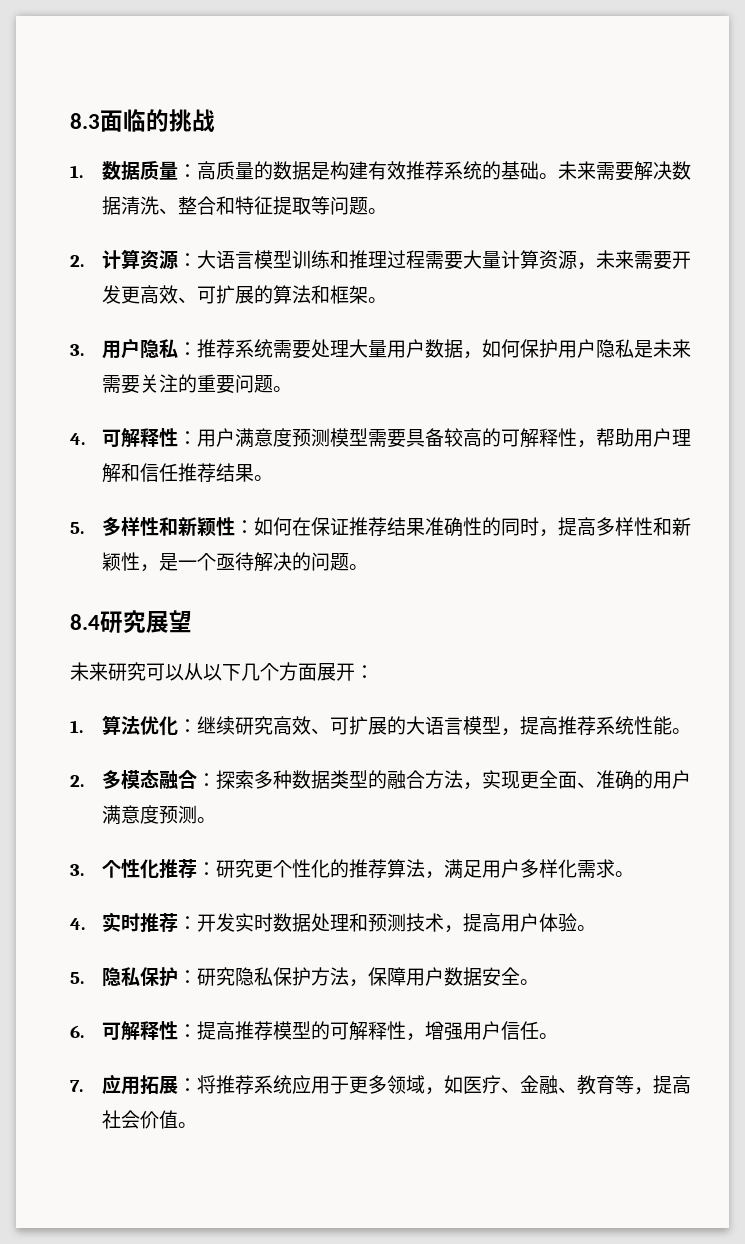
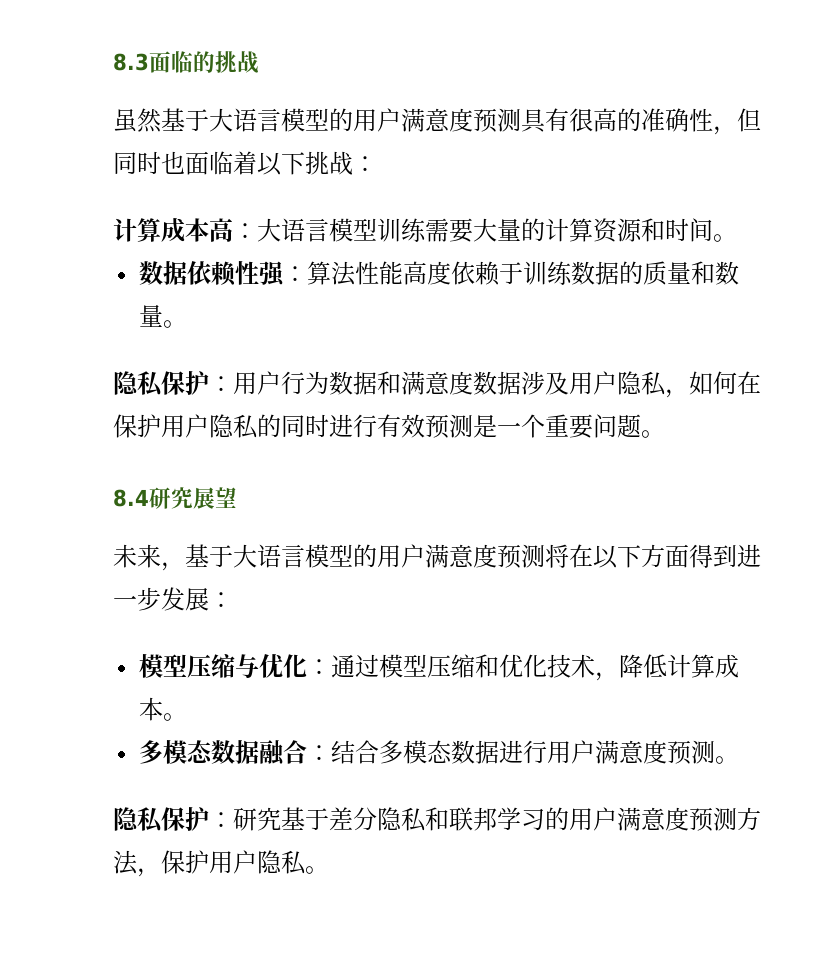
- 1.数据质量：高质量的数据是构建有效推荐系统的基础。未来需要解决数据清洗、整合和特征提取等问题。
- 2.计算资源：大语言模型训练和推理过程需要大量计算资源，未来需要开发更高效、可扩展的算法和框架。
- 3.用户隐私：推荐系统需要处理大量用户数据，如何保护用户隐私是未来需要关注的重要问题。
- 4.可解释性：用户满意度预测模型需要具备较高的可解释性，帮助用户理解和信任推荐结果。
- 5.多样性和新颖性：如何在保证推荐结果准确性的同时，提高多样性和新颖性，是一个亟待解决的问题。
+ 虽然基于大语言模型的用户满意度预测具有很高的准确性，但同时也面临着以下挑战：
+ 计算成本高：大语言模型训练需要大量的计算资源和时间。
+ 数据依赖性强：算法性能高度依赖于训练数据的质量和数量。
+ 隐私保护：用户行为数据和满意度数据涉及用户隐私，如何在保护用户隐私的同时进行有效预测是一个重要问题。
- 未来研究可以从以下几个方面展开：
- 1.算法优化：继续研究高效、可扩展的大语言模型，提高推荐系统性能。
- 2.多模态融合：探索多种数据类型的融合方法，实现更全面、准确的用户满意度预测。
- 3.个性化推荐：研究更个性化的推荐算法，满足用户多样化需求。
- 4.实时推荐：开发实时数据处理和预测技术，提高用户体验。
- 5.隐私保护：研究隐私保护方法，保障用户数据安全。
- 6.可解释性：提高推荐模型的可解释性，增强用户信任。
- 7.应用拓展：将推荐系统应用于更多领域，如医疗、金融、教育等，提高社会价值。
+ 未来，基于大语言模型的用户满意度预测将在以下方面得到进一步发展：
+ 模型压缩与优化：通过模型压缩和优化技术，降低计算成本。
+ 多模态数据融合：结合多模态数据进行用户满意度预测。
+ 隐私保护：研究基于差分隐私和联邦学习的用户满意度预测方法，保护用户隐私。

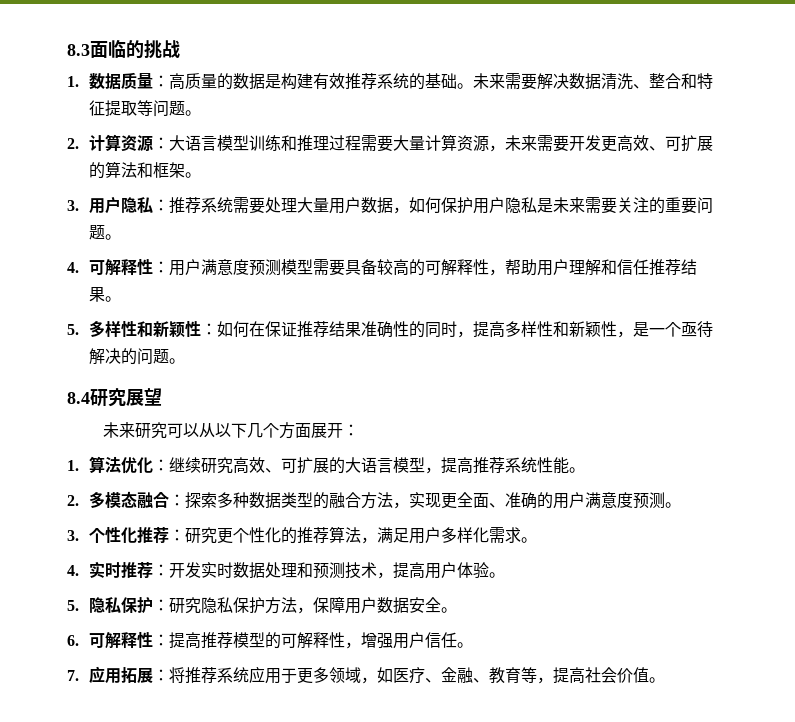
- 虽然基于大语言模型的用户满意度预测具有很高的准确性，但同时也面临着以下挑战：
- 计算成本高：大语言模型训练需要大量的计算资源和时间。
- 数据依赖性强：算法性能高度依赖于训练数据的质量和数量。
- 隐私保护：用户行为数据和满意度数据涉及用户隐私，如何在保护用户隐私的同时进行有效预测是一个重要问题。
+ 1.数据质量：高质量的数据是构建有效推荐系统的基础。未来需要解决数据清洗、整合和特征提取等问题。
+ 2.计算资源：大语言模型训练和推理过程需要大量计算资源，未来需要开发更高效、可扩展的算法和框架。
+ 3.用户隐私：推荐系统需要处理大量用户数据，如何保护用户隐私是未来需要关注的重要问题。
+ 4.可解释性：用户满意度预测模型需要具备较高的可解释性，帮助用户理解和信任推荐结果。
+ 5.多样性和新颖性：如何在保证推荐结果准确性的同时，提高多样性和新颖性，是一个亟待解决的问题。
- 未来，基于大语言模型的用户满意度预测将在以下方面得到进一步发展：
- 模型压缩与优化：通过模型压缩和优化技术，降低计算成本。
- 多模态数据融合：结合多模态数据进行用户满意度预测。
- 隐私保护：研究基于差分隐私和联邦学习的用户满意度预测方法，保护用户隐私。
+ 未来研究可以从以下几个方面展开：
+ 1.算法优化：继续研究高效、可扩展的大语言模型，提高推荐系统性能。
+ 2.多模态融合：探索多种数据类型的融合方法，实现更全面、准确的用户满意度预测。
+ 3.个性化推荐：研究更个性化的推荐算法，满足用户多样化需求。
+ 4.实时推荐：开发实时数据处理和预测技术，提高用户体验。
+ 5.隐私保护：研究隐私保护方法，保障用户数据安全。
+ 6.可解释性：提高推荐模型的可解释性，增强用户信任。
+ 7.应用拓展：将推荐系统应用于更多领域，如医疗、金融、教育等，提高社会价值。

